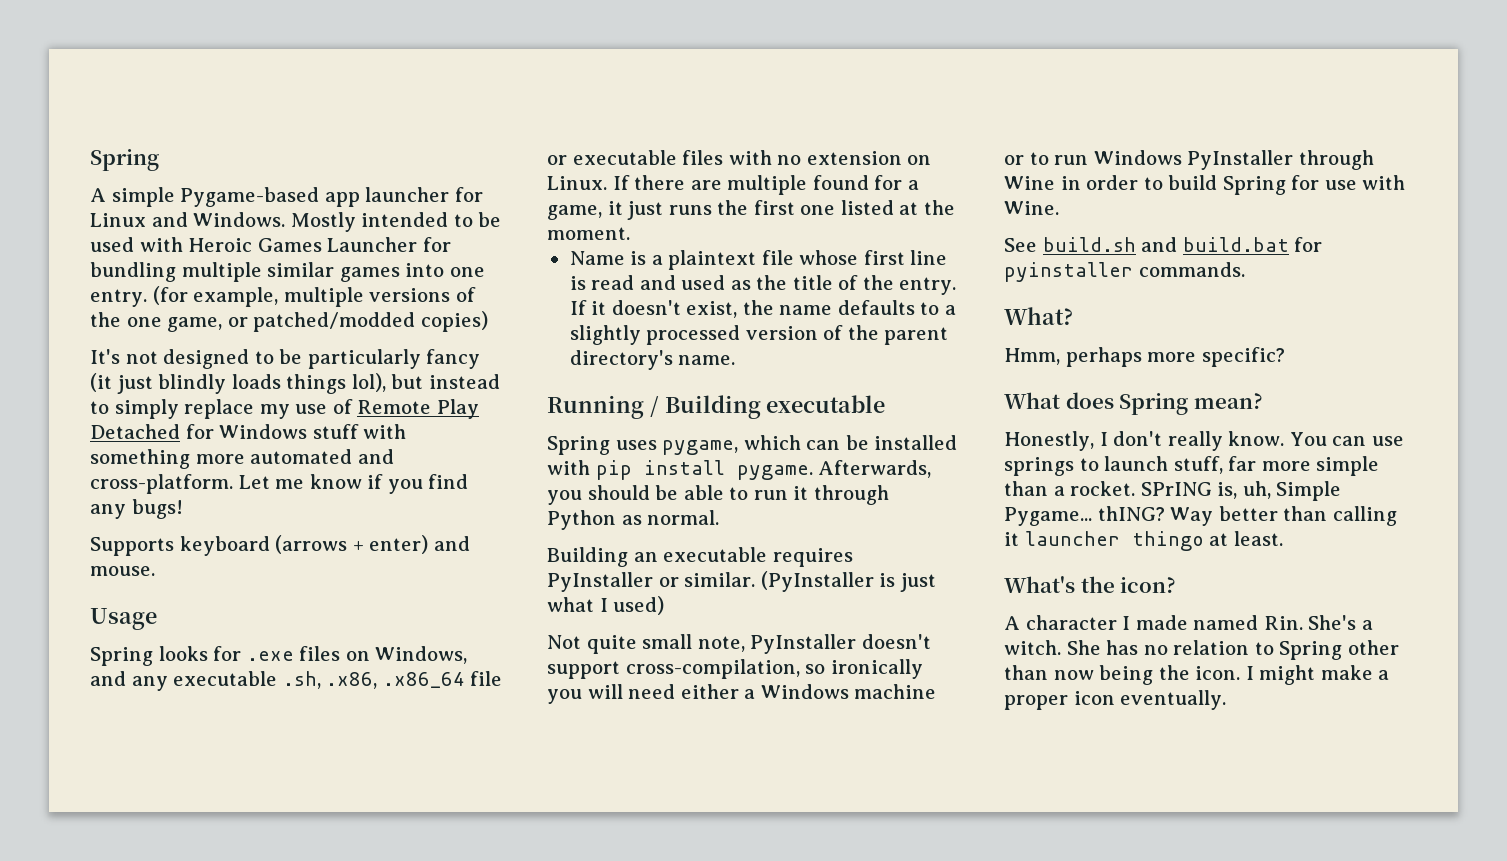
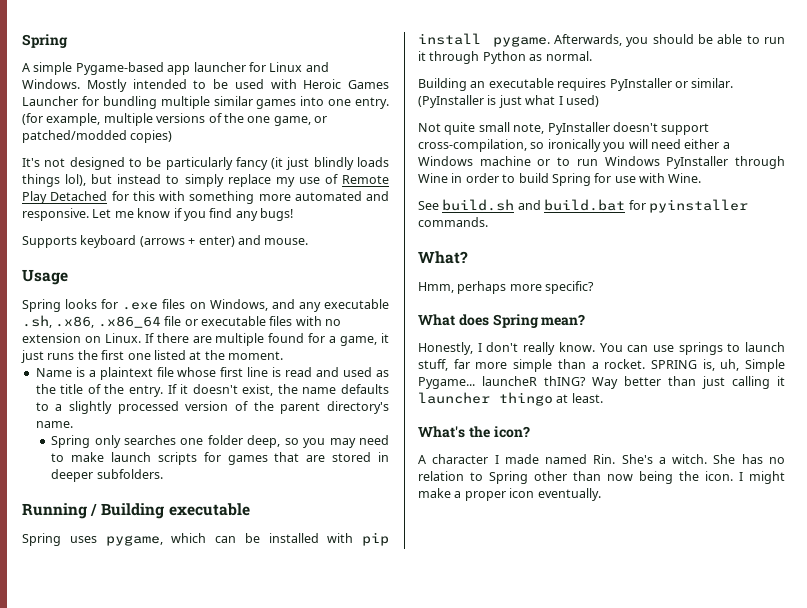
- It's not designed to be particularly fancy (it just blindly loads things lol), but instead to simply replace my use of Remote Play Detached for Windows stuff with something more automated and cross-platform.
+ It's not designed to be particularly fancy (it just blindly loads things lol), but instead to simply replace my use of Remote Play Detached for this with something more automated and responsive.
+ Spring only searches one folder deep, so you may need to make launch scripts for games that are stored in deeper subfolders.
- SPrING is, uh, Simple Pygame... thING?
+ SPRING is, uh, Simple Pygame... launcheR thING?
- Way better than calling it launcher thingo at least.
+ Way better than just calling it launcher thingo at least.

